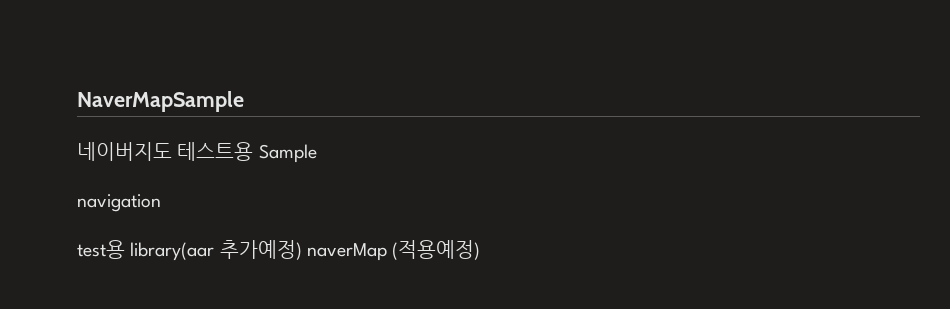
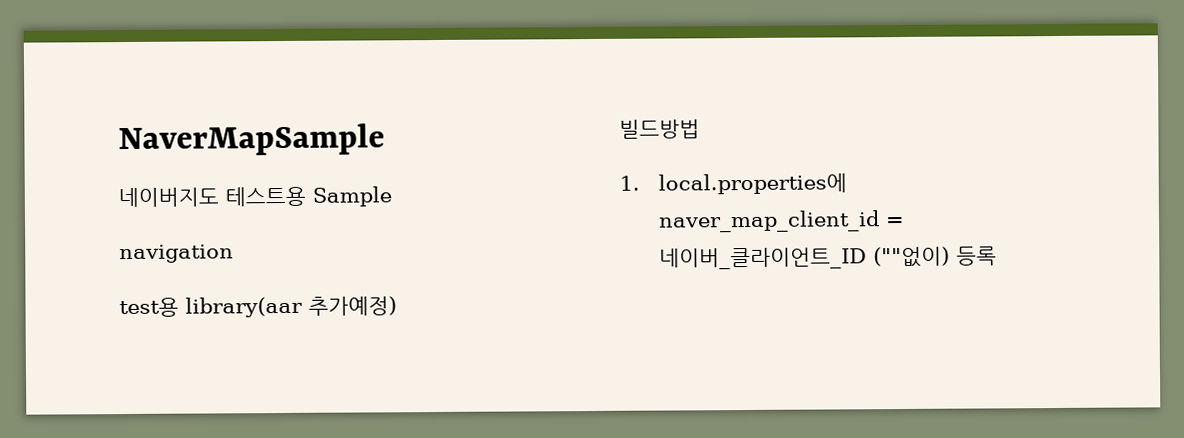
- test용 library(aar 추가예정) naverMap (적용예정)
+ test용 library(aar 추가예정)
+ 빌드방법
+ 1. local.properties에 naver_map_client_id = 네이버_클라이언트_ID (""없이) 등록

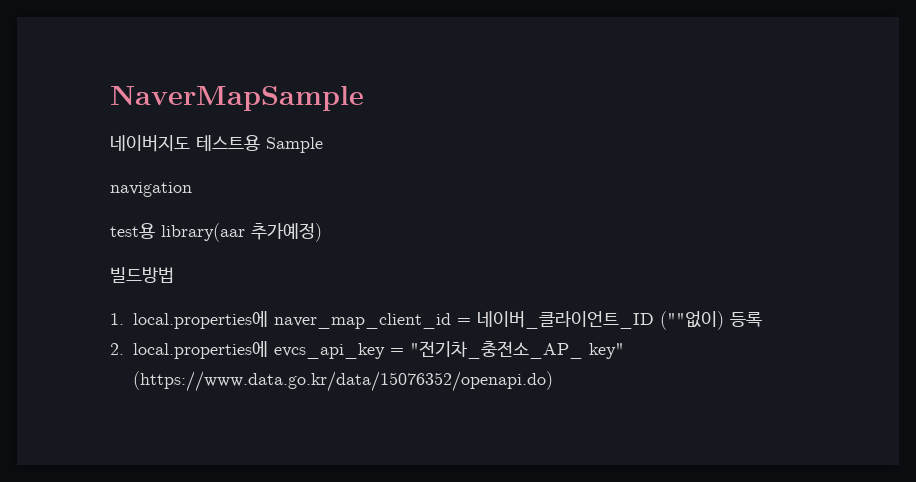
+ 2. local.properties에 evcs_api_key = "전기차_충전소_AP_ key" (https://www.data.go.kr/data/15076352/openapi.do)

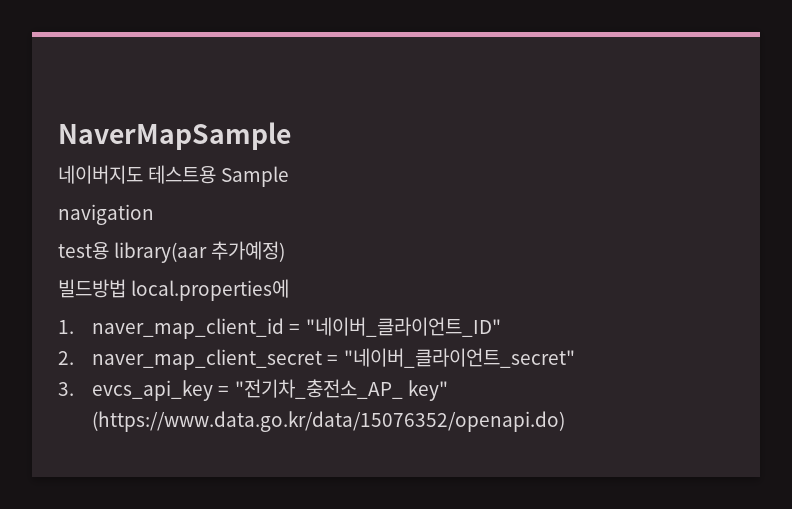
- 빌드방법
+ 빌드방법 local.properties에
- 1. local.properties에 naver_map_client_id = 네이버_클라이언트_ID (""없이) 등록
- 2. local.properties에 evcs_api_key = "전기차_충전소_AP_ key" (https://www.data.go.kr/data/15076352/openapi.do)
+ 1. naver_map_client_id = "네이버_클라이언트_ID"
+ 2. naver_map_client_secret = "네이버_클라이언트_secret"
+ 3. evcs_api_key = "전기차_충전소_AP_ key" (https://www.data.go.kr/data/15076352/openapi.do)

